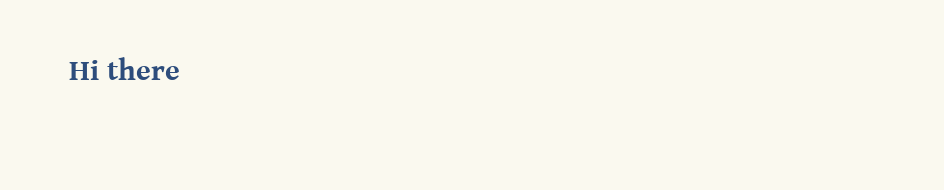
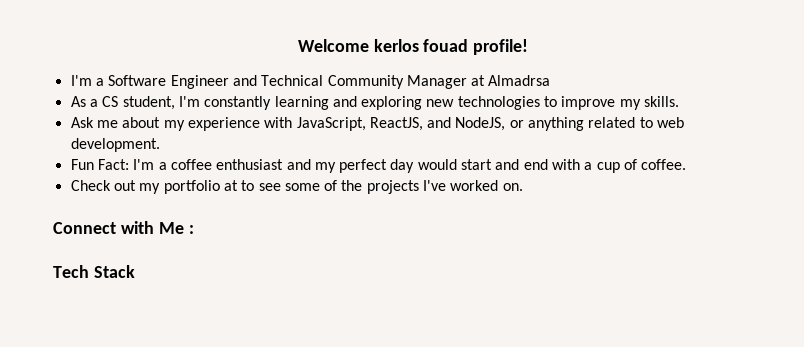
- Hi there
+ Welcome kerlos fouad profile!
+ I'm a Software Engineer and Technical Community Manager at Almadrsa
+ As a CS student, I'm constantly learning and exploring new technologies to improve my skills.
+ Ask me about my experience with JavaScript, ReactJS, and NodeJS, or anything related to web development.
+ Fun Fact: I'm a coffee enthusiast and my perfect day would start and end with a cup of coffee.
+ Check out my portfolio at to see some of the projects I've worked on.
+ Connect with Me :
+ Tech Stack

